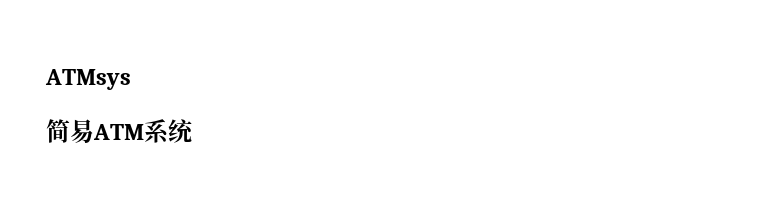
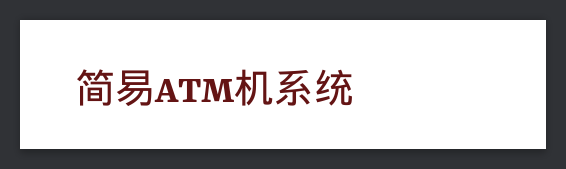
- ATMsys
- 简易ATM系统
+ 简易ATM机系统

